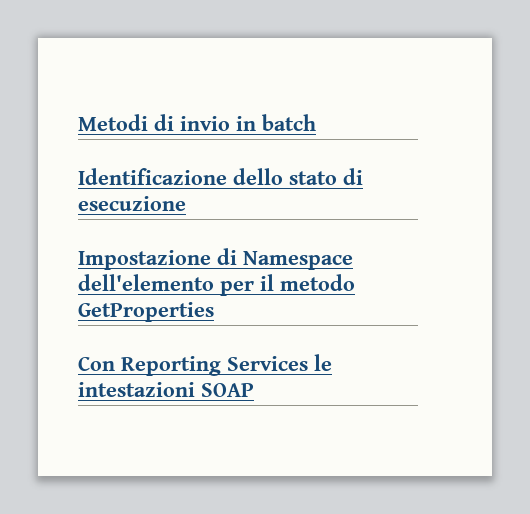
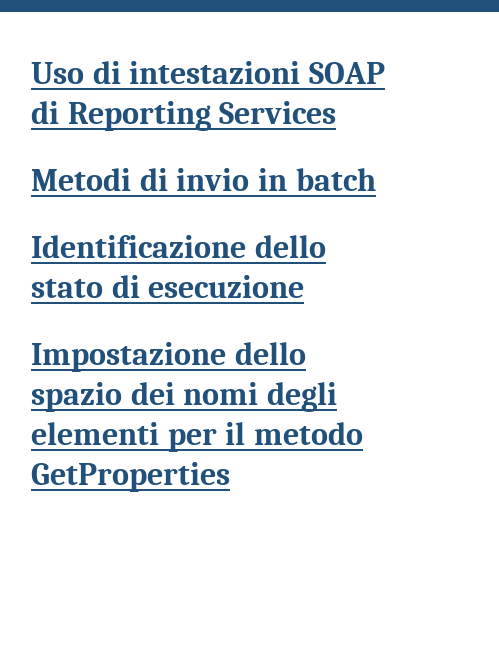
+ Uso di intestazioni SOAP di Reporting Services
- Impostazione di Namespace dell'elemento per il metodo GetProperties
- Con Reporting Services le intestazioni SOAP
+ Impostazione dello spazio dei nomi degli elementi per il metodo GetProperties

